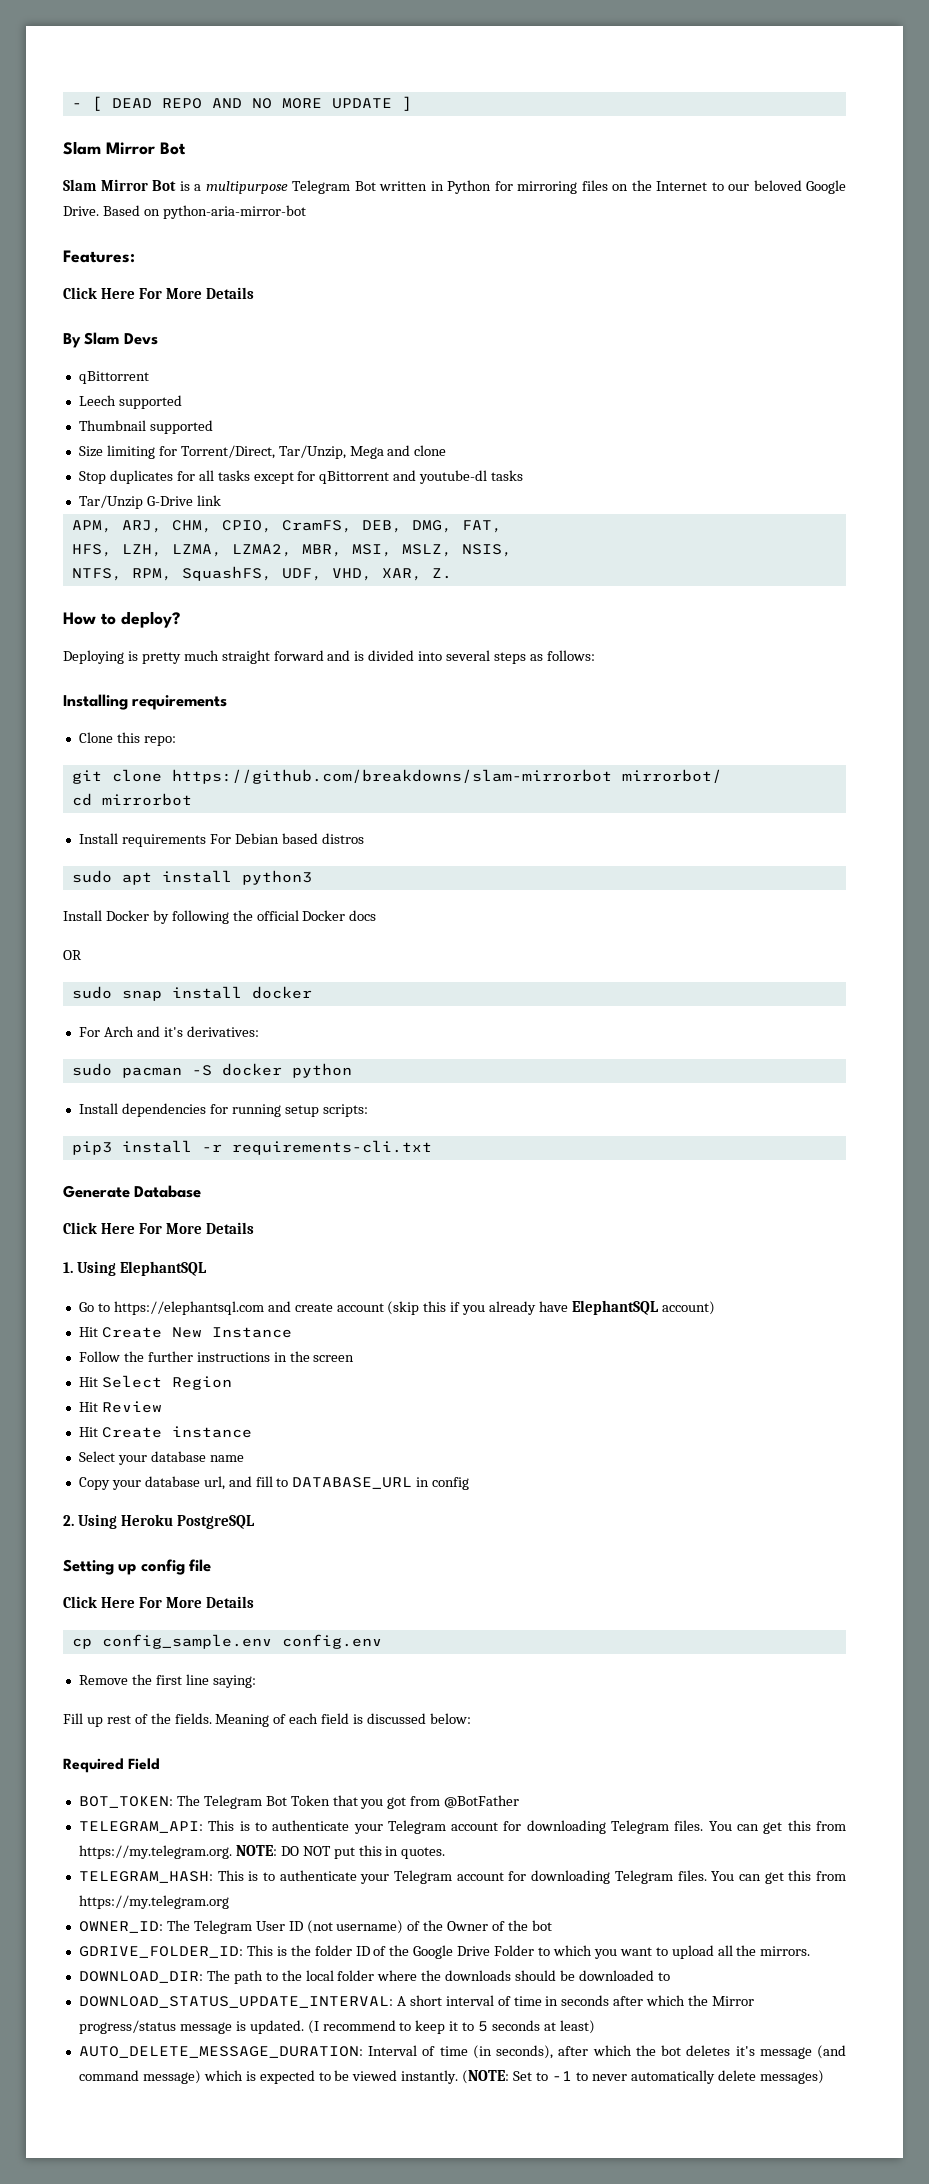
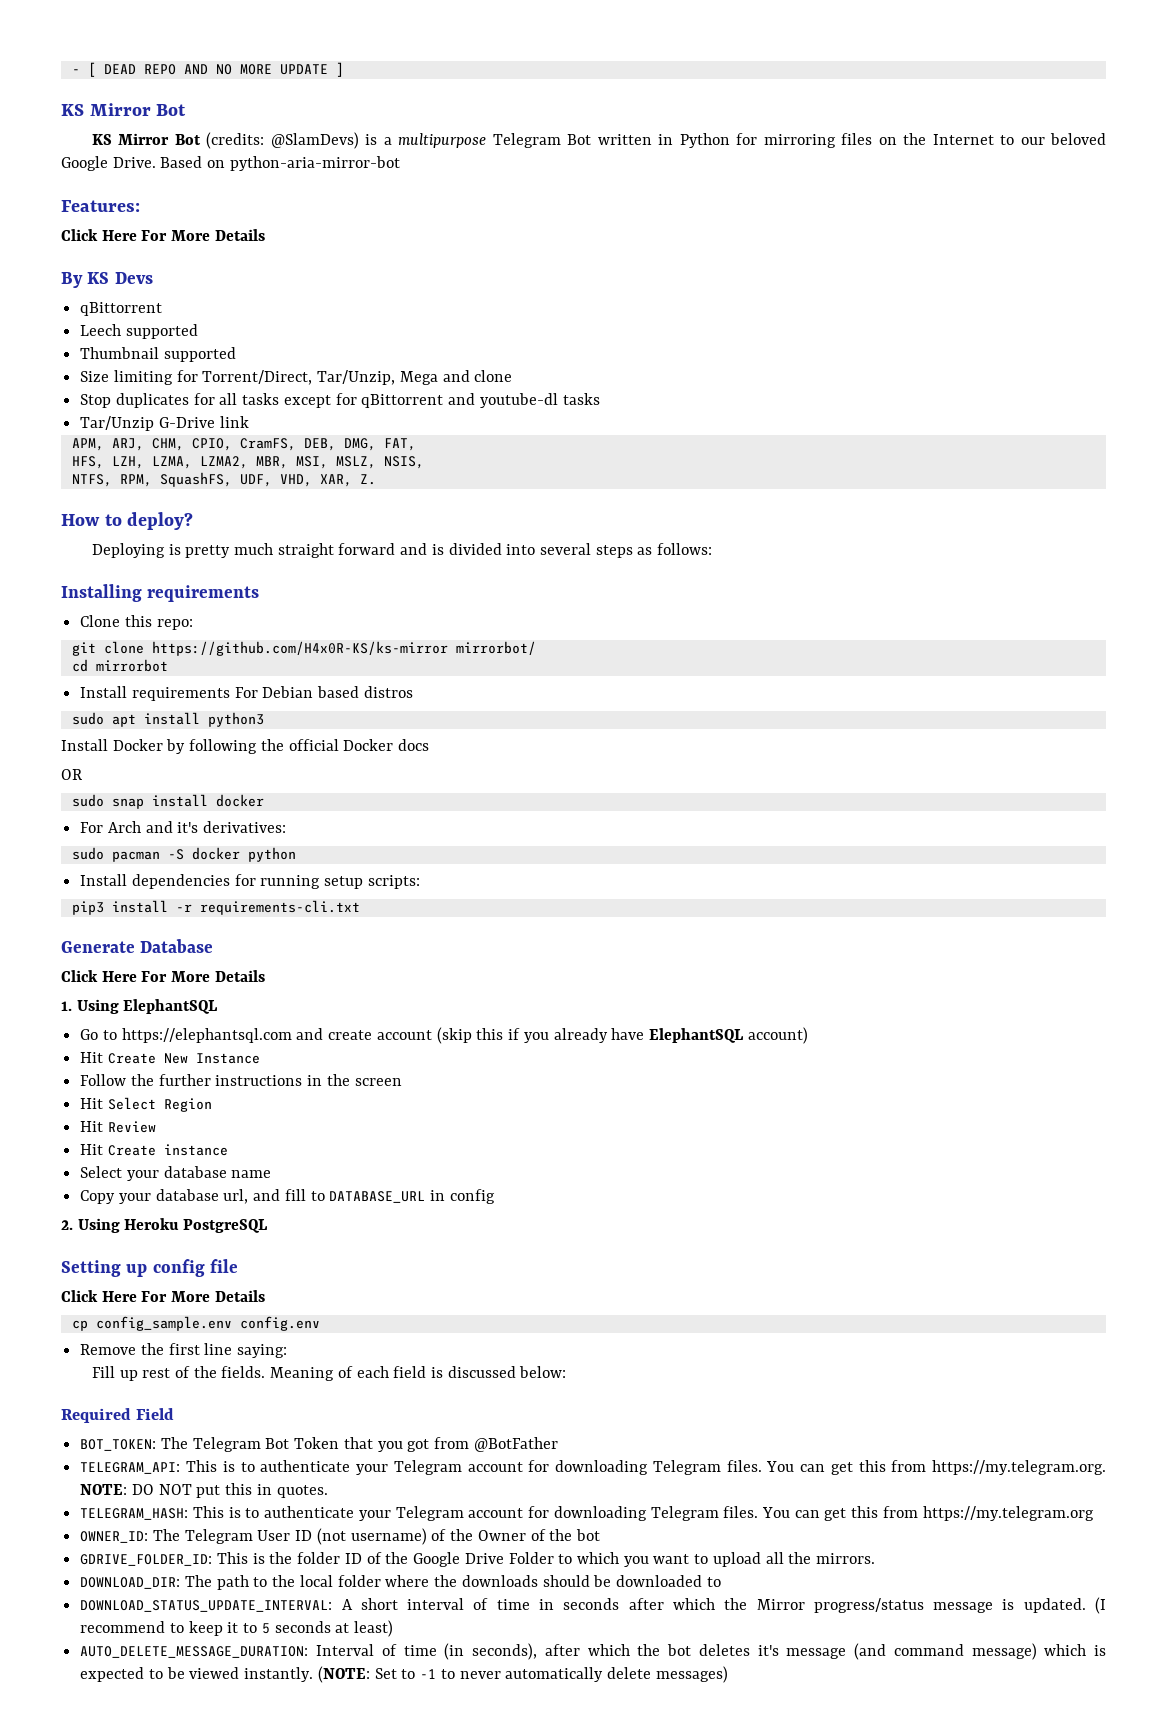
  - [ DEAD REPO AND NO MORE UPDATE ]
- Slam Mirror Bot
+ KS Mirror Bot
- Slam Mirror Bot is a multipurpose Telegram Bot written in Python for mirroring files on the Internet to our beloved Google Drive.
+ KS Mirror Bot (credits: @SlamDevs) is a multipurpose Telegram Bot written in Python for mirroring files on the Internet to our beloved Google Drive.
- By Slam Devs
+ By KS Devs
- git clone https://github.com/breakdowns/slam-mirrorbot mirrorbot/
+ git clone https://github.com/H4x0R-KS/ks-mirror mirrorbot/

